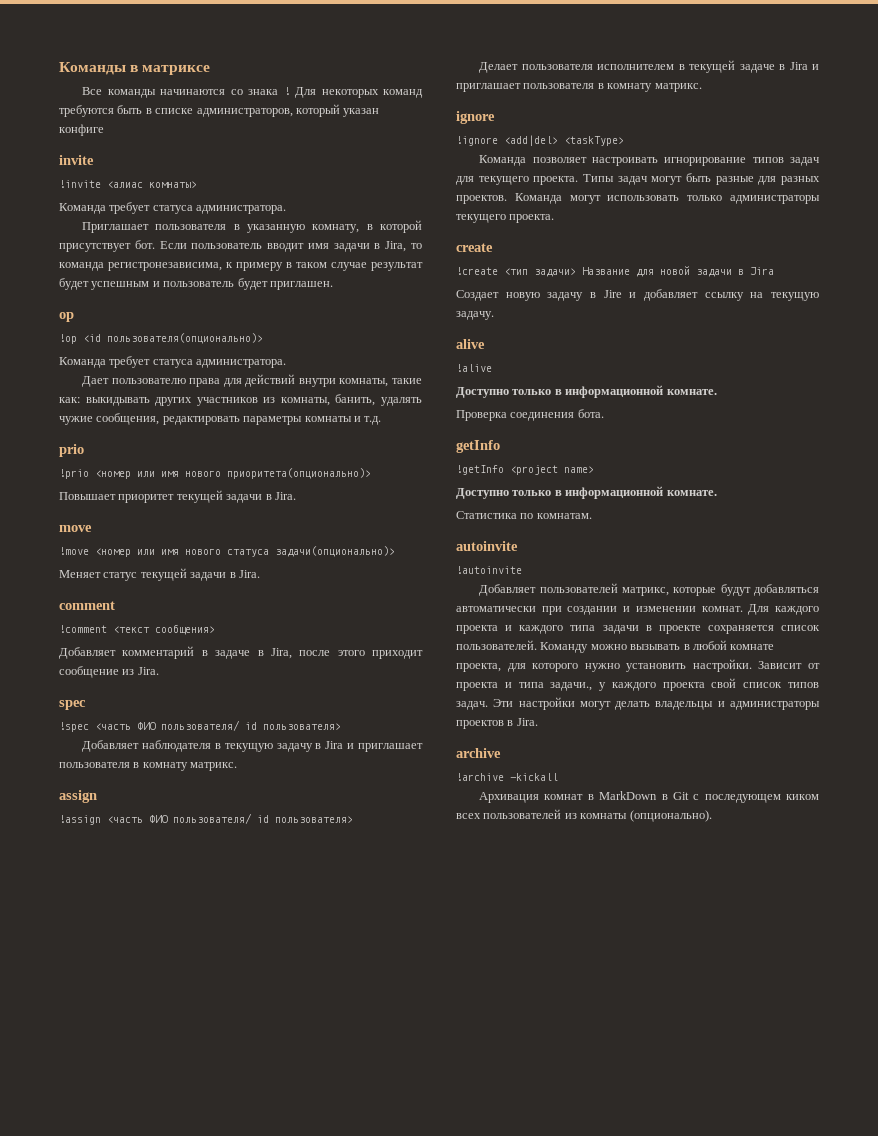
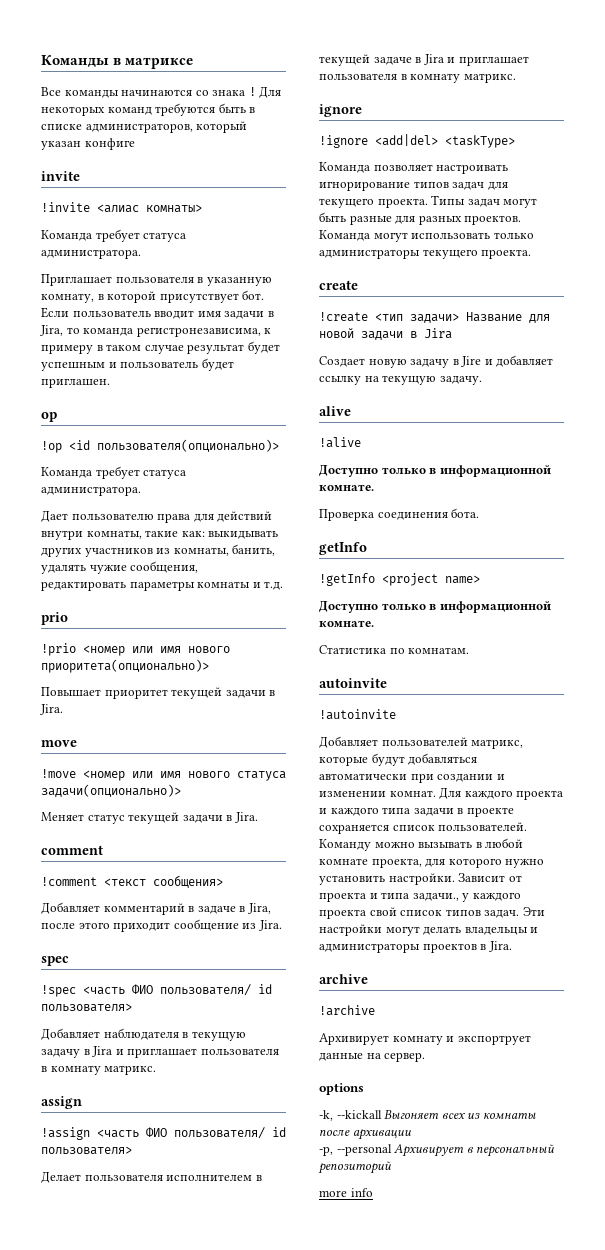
- !archive -kickall
- Архивация комнат в MarkDown в Git с последующем киком всех пользователей из комнаты (опционально).
+ !archive
+ Архивирует комнату и экспортрует данные на сервер.
+ options
+ -k, --kickall Выгоняет всех из комнаты после архивации
+ -p, --personal Архивирует в персональный репозиторий
+ more info

